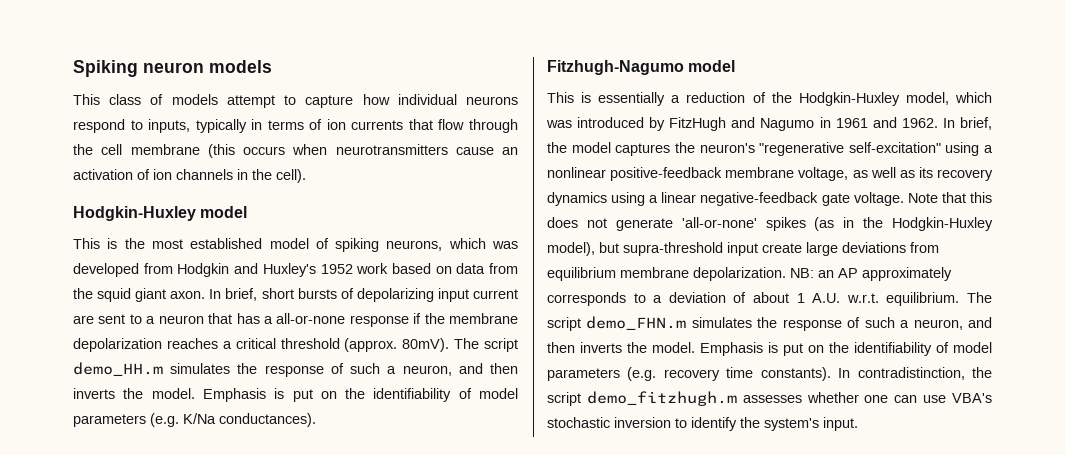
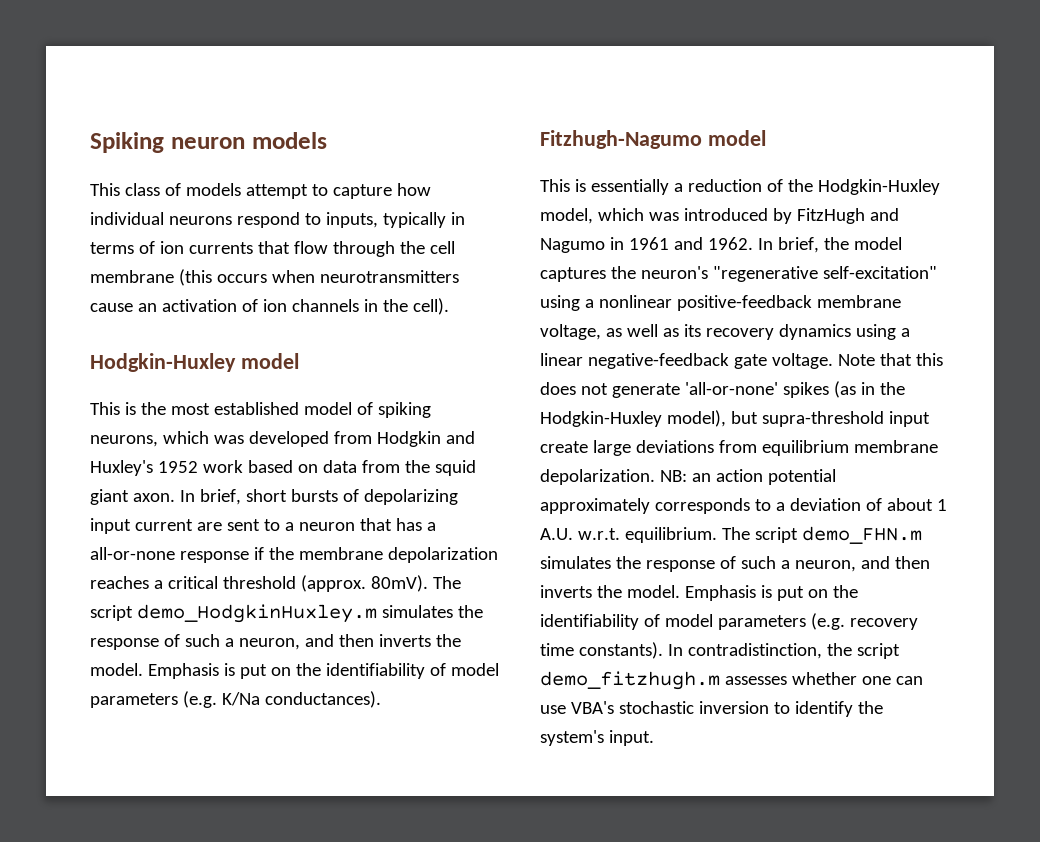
- The script demo_HH.m simulates the response of such a neuron, and then inverts the model.
+ The script demo_HodgkinHuxley.m simulates the response of such a neuron, and then inverts the model.
- NB: an AP approximately corresponds to a deviation of about 1 A.U. w.r.t. equilibrium.
+ NB: an action potential approximately corresponds to a deviation of about 1 A.U. w.r.t. equilibrium.

